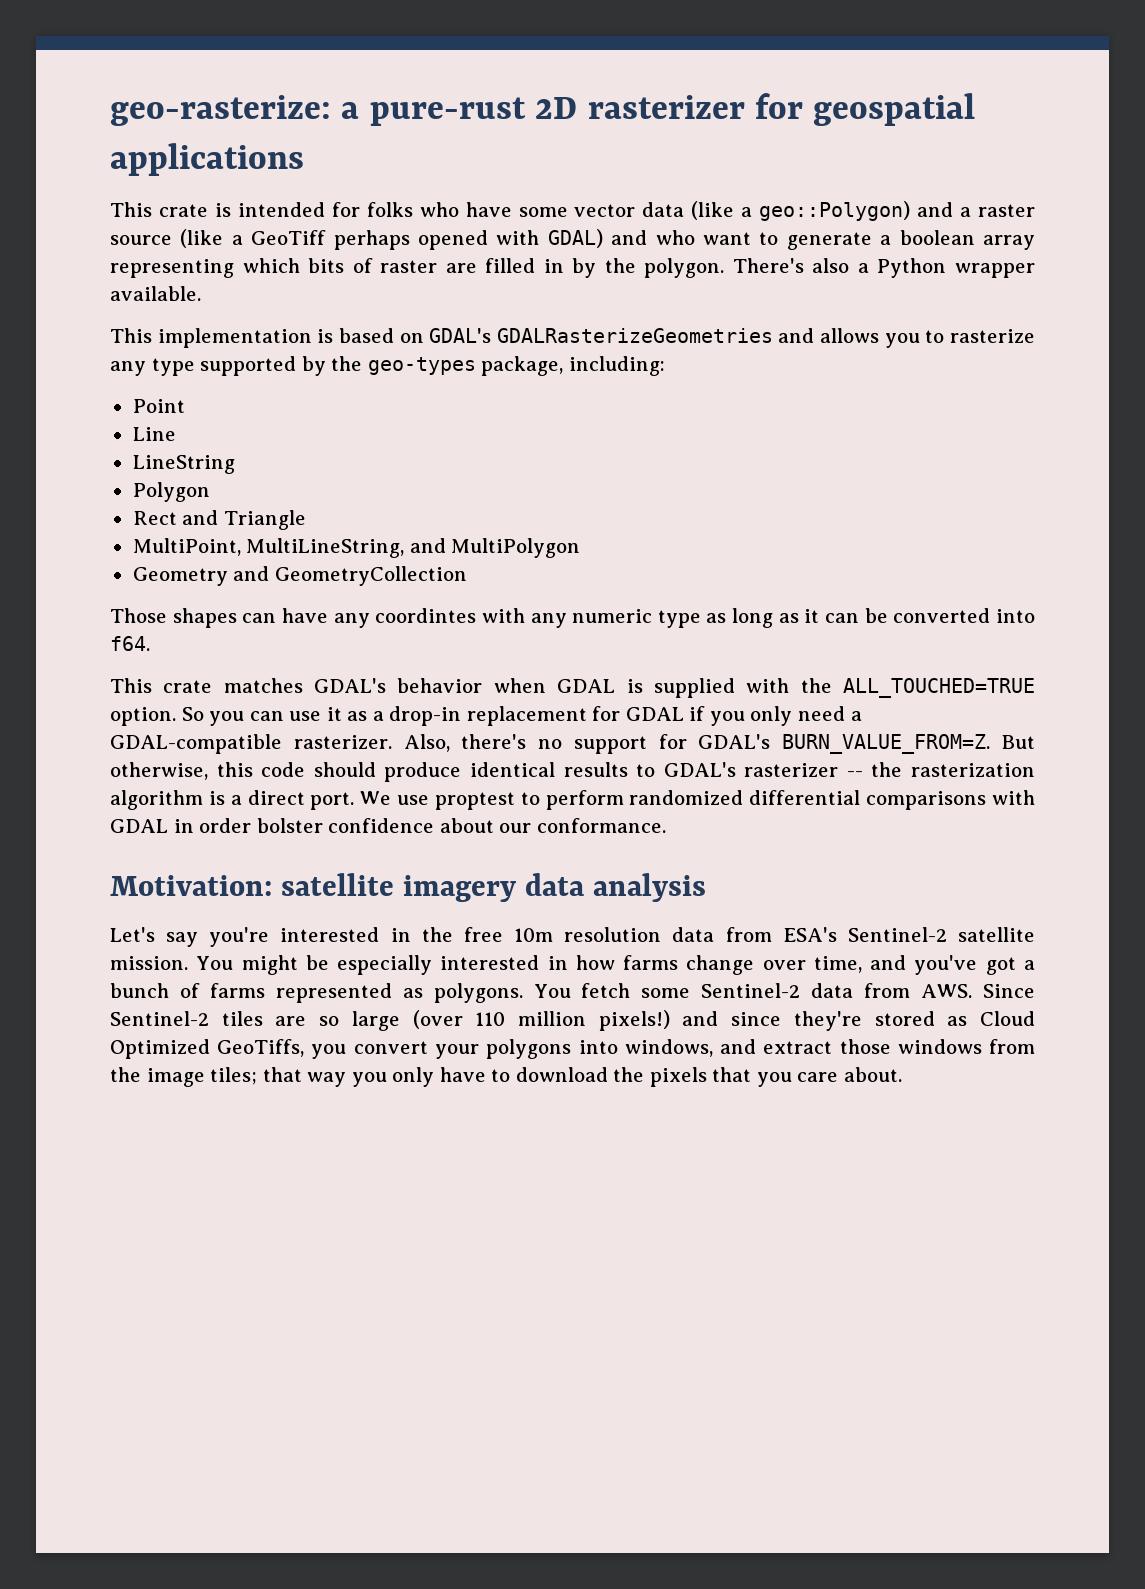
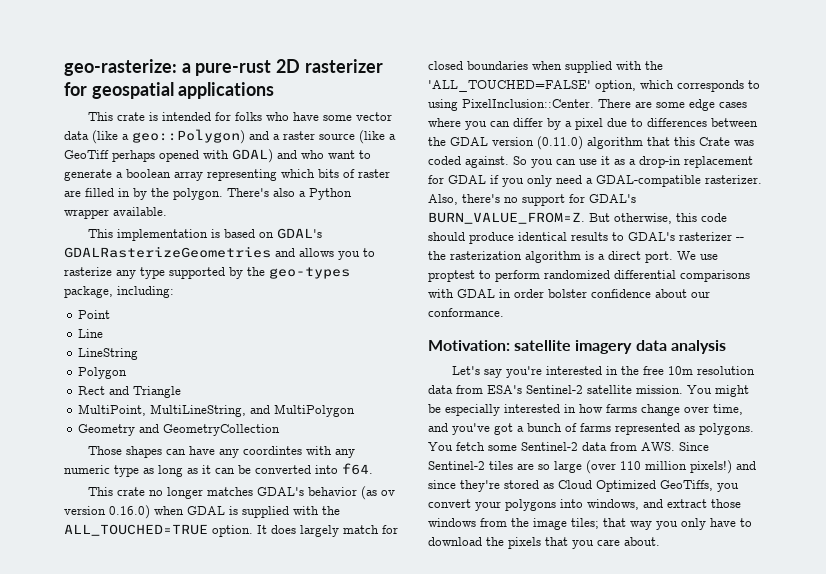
- This crate matches GDAL's behavior when GDAL is supplied with the ALL_TOUCHED=TRUE option.
+ This crate no longer matches GDAL's behavior (as ov version 0.16.0) when GDAL is supplied with the ALL_TOUCHED=TRUE option.
+ It does largely match for closed boundaries when supplied with the 'ALL_TOUCHED=FALSE' option, which corresponds to using PixelInclusion::Center. There are some edge cases where you can differ by a pixel due to differences between the GDAL version (0.11.0) algorithm that this Crate was coded against.

